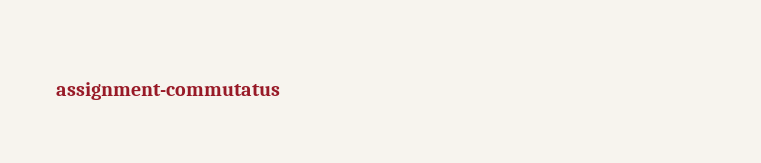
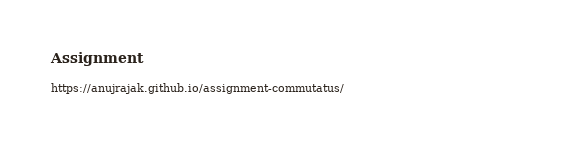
- assignment-commutatus
+ Assignment
+ https://anujrajak.github.io/assignment-commutatus/

